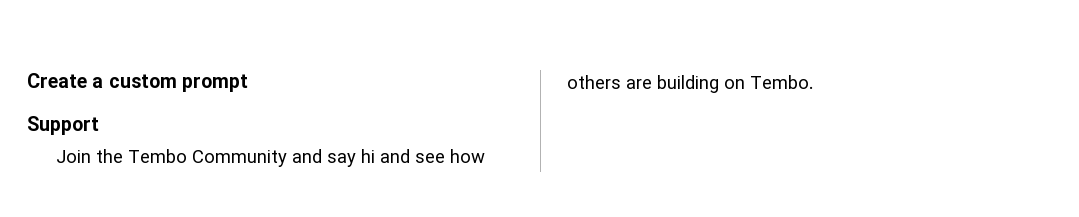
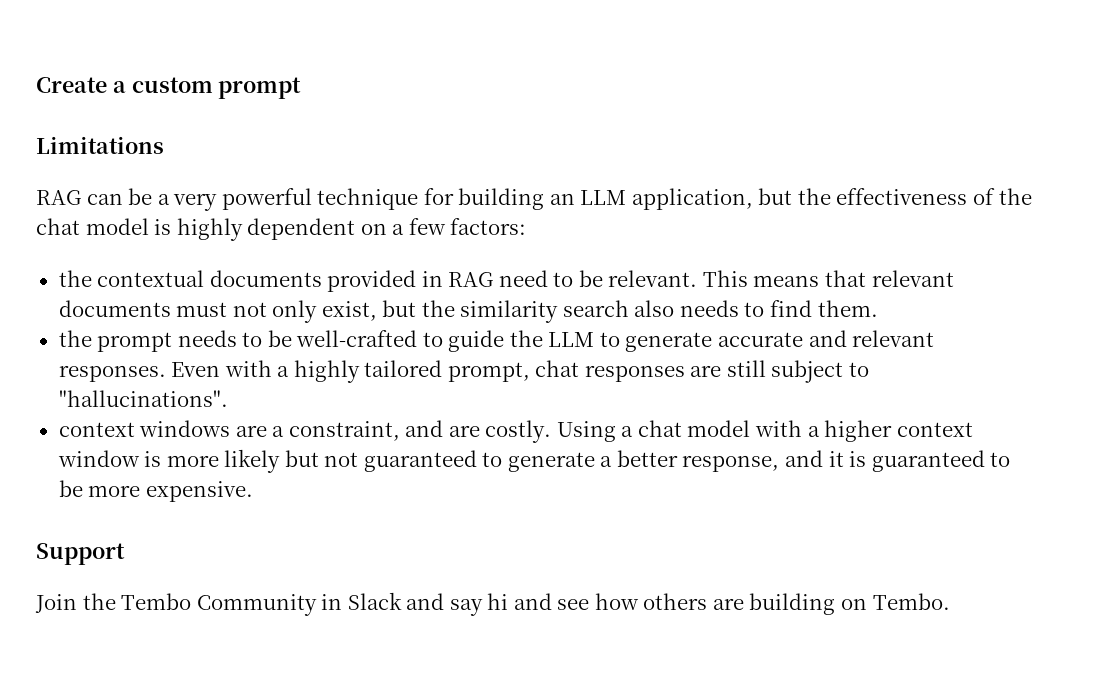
+ Limitations
+ RAG can be a very powerful technique for building an LLM application, but the effectiveness of the chat model is highly dependent on a few factors:
+ the contextual documents provided in RAG need to be relevant. This means that relevant documents must not only exist, but the similarity search also needs to find them.
+ the prompt needs to be well-crafted to guide the LLM to generate accurate and relevant responses. Even with a highly tailored prompt, chat responses are still subject to "hallucinations".
+ context windows are a constraint, and are costly. Using a chat model with a higher context window is more likely but not guaranteed to generate a better response, and it is guaranteed to be more expensive.
- Join the Tembo Community and say hi and see how others are building on Tembo.
+ Join the Tembo Community in Slack and say hi and see how others are building on Tembo.

